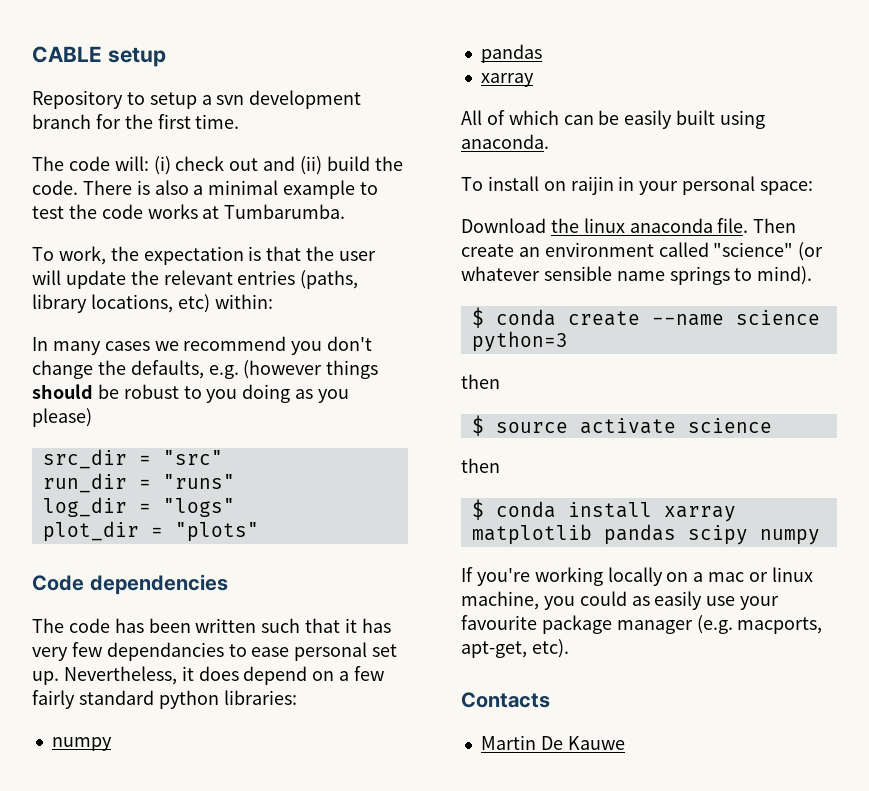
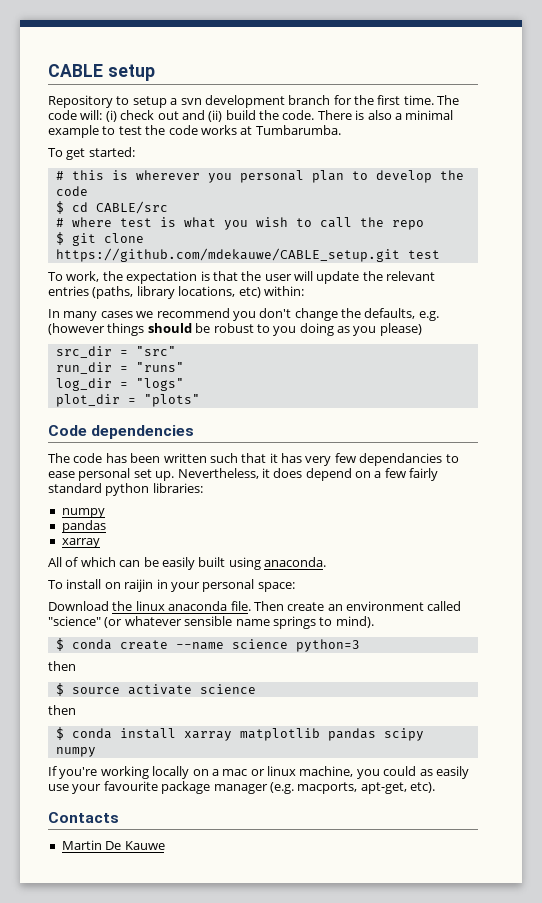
- Repository to setup a svn development branch for the first time.
- The code will: (i) check out and (ii) build the code.
+ Repository to setup a svn development branch for the first time. The code will: (i) check out and (ii) build the code.
+ To get started:
+ # this is wherever you personal plan to develop the code
+ $ cd CABLE/src
+ # where test is what you wish to call the repo
+ $ git clone https://github.com/mdekauwe/CABLE_setup.git test

